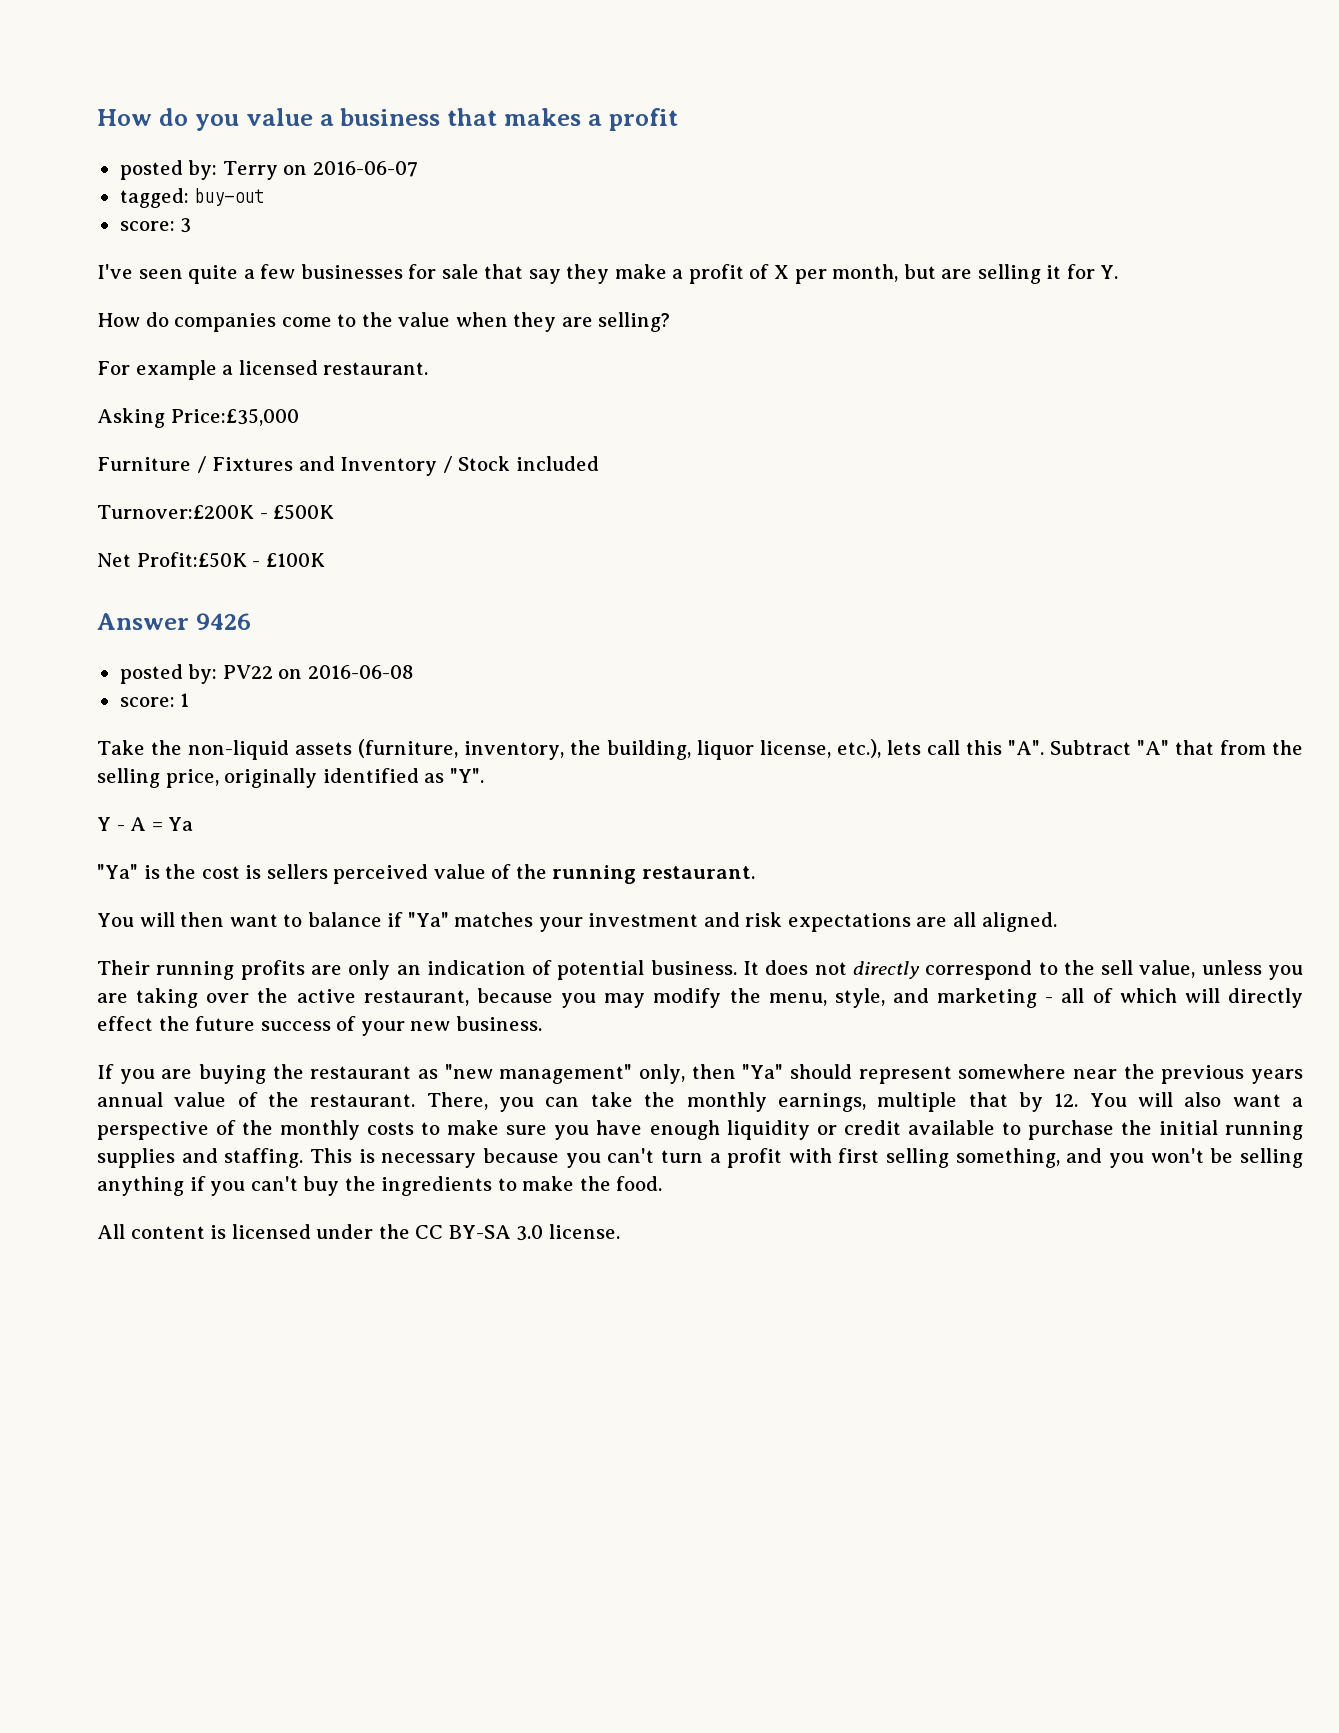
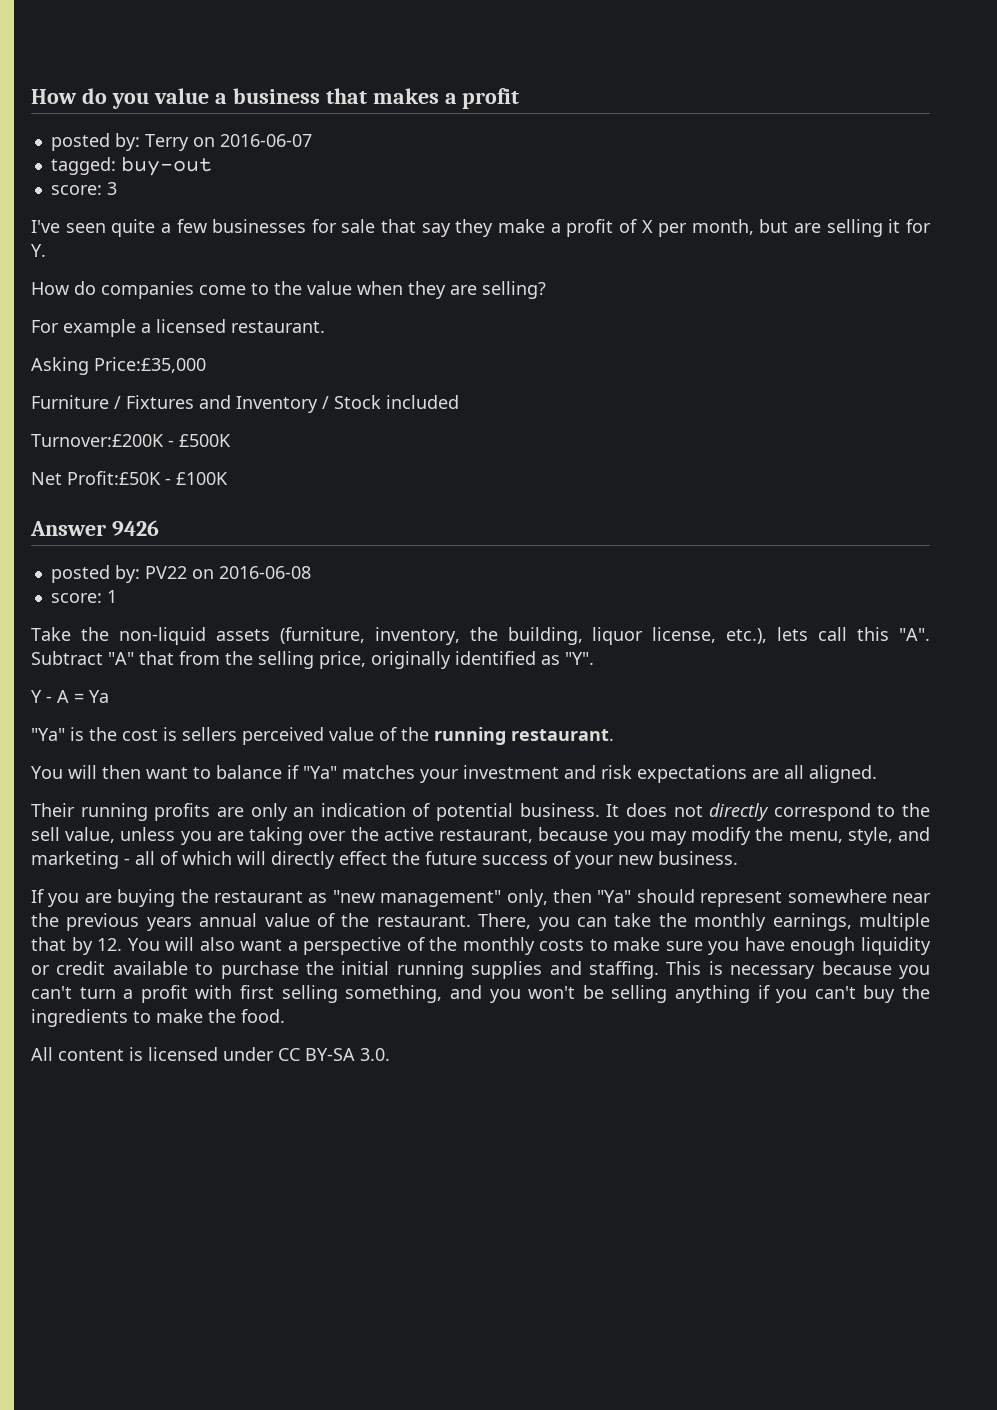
- All content is licensed under the CC BY-SA 3.0 license.
+ All content is licensed under CC BY-SA 3.0.

